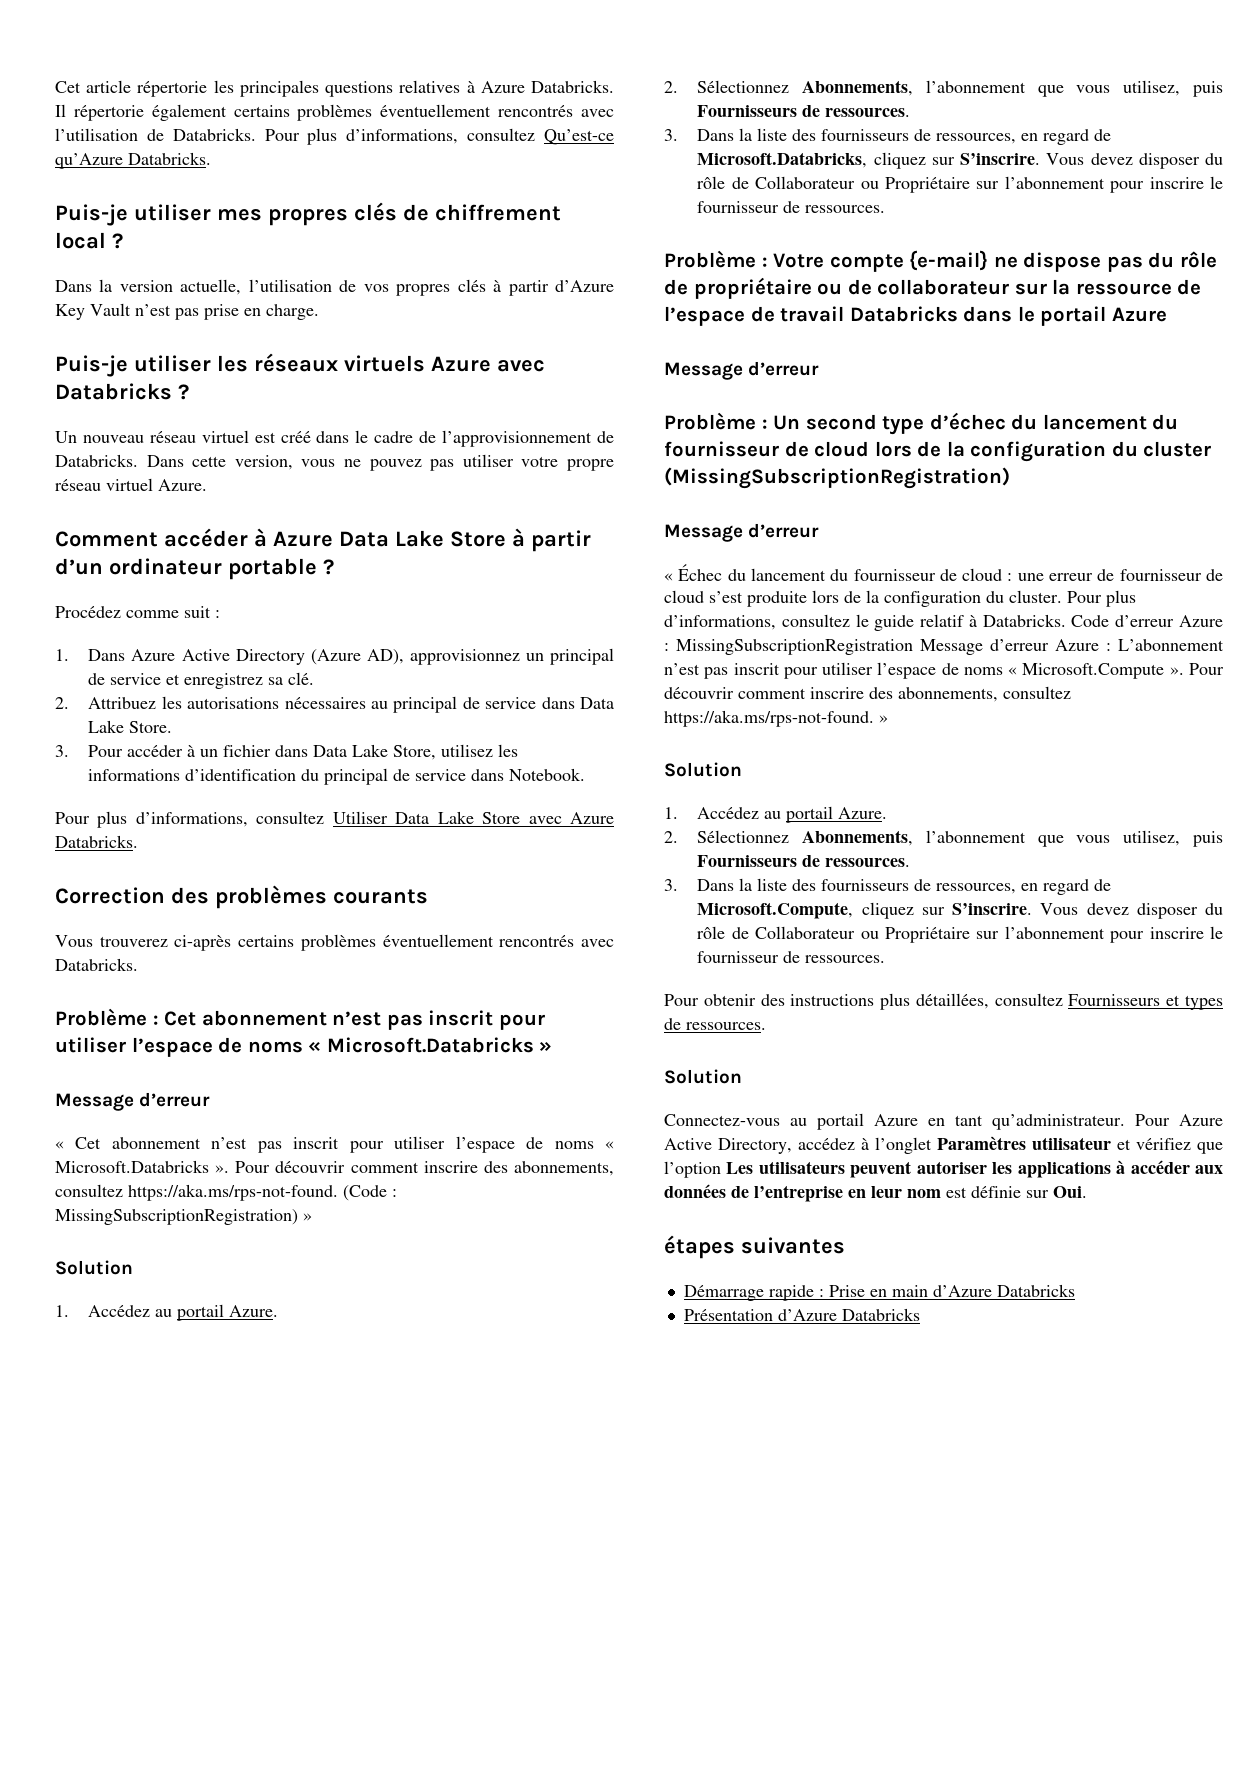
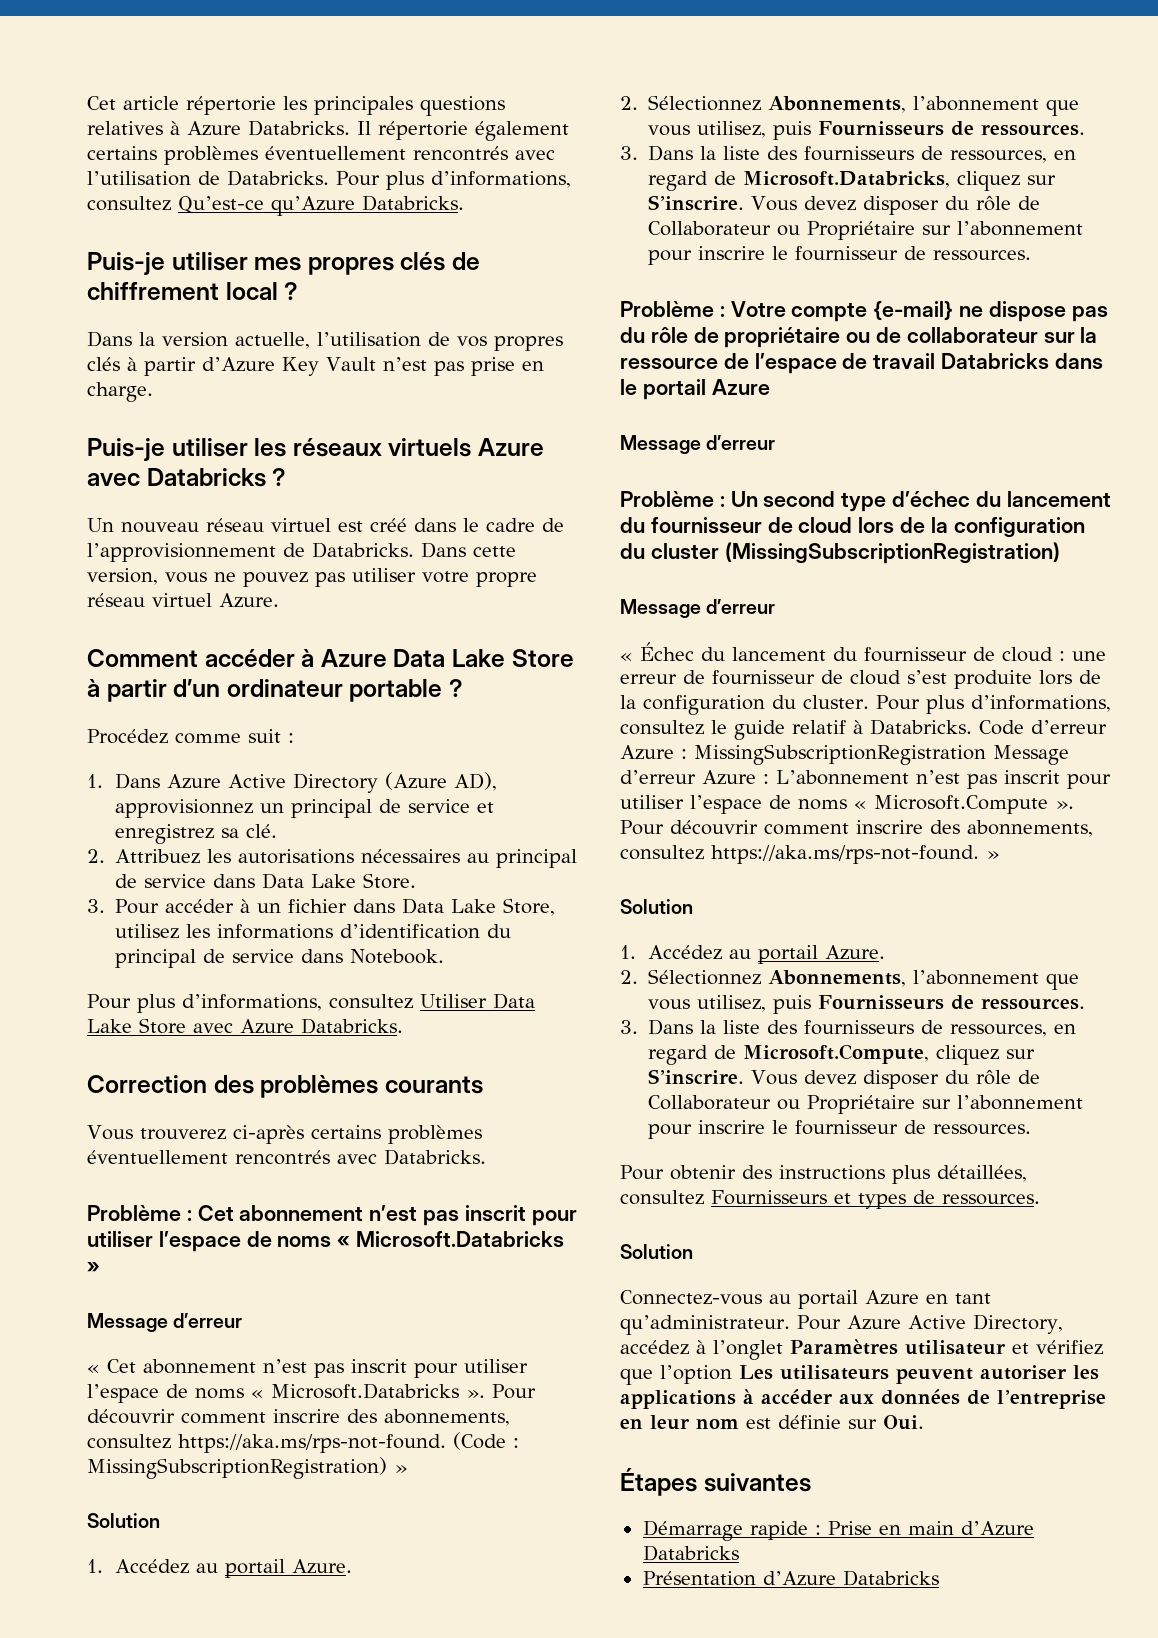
- étapes suivantes
+ Étapes suivantes

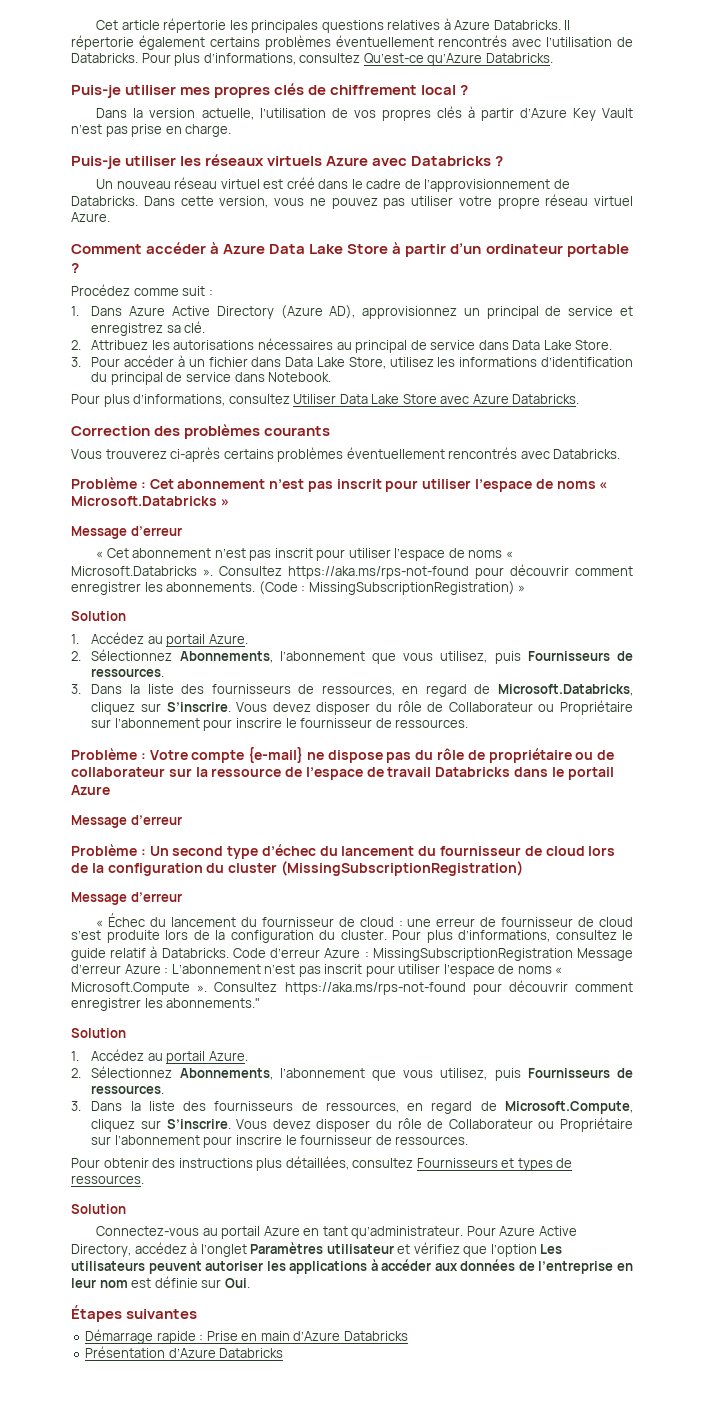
- Pour découvrir comment inscrire des abonnements, consultez https://aka.ms/rps-not-found. (Code : MissingSubscriptionRegistration) »
+ Consultez https://aka.ms/rps-not-found pour découvrir comment enregistrer les abonnements. (Code : MissingSubscriptionRegistration) »
- Pour découvrir comment inscrire des abonnements, consultez https://aka.ms/rps-not-found. »
+ Consultez https://aka.ms/rps-not-found pour découvrir comment enregistrer les abonnements."

